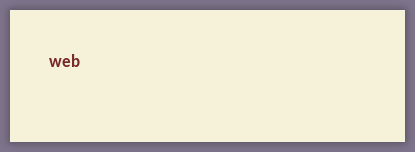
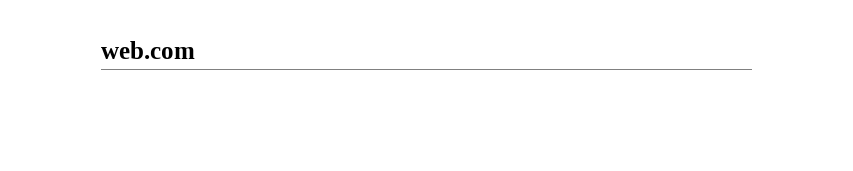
- web
+ web.com

